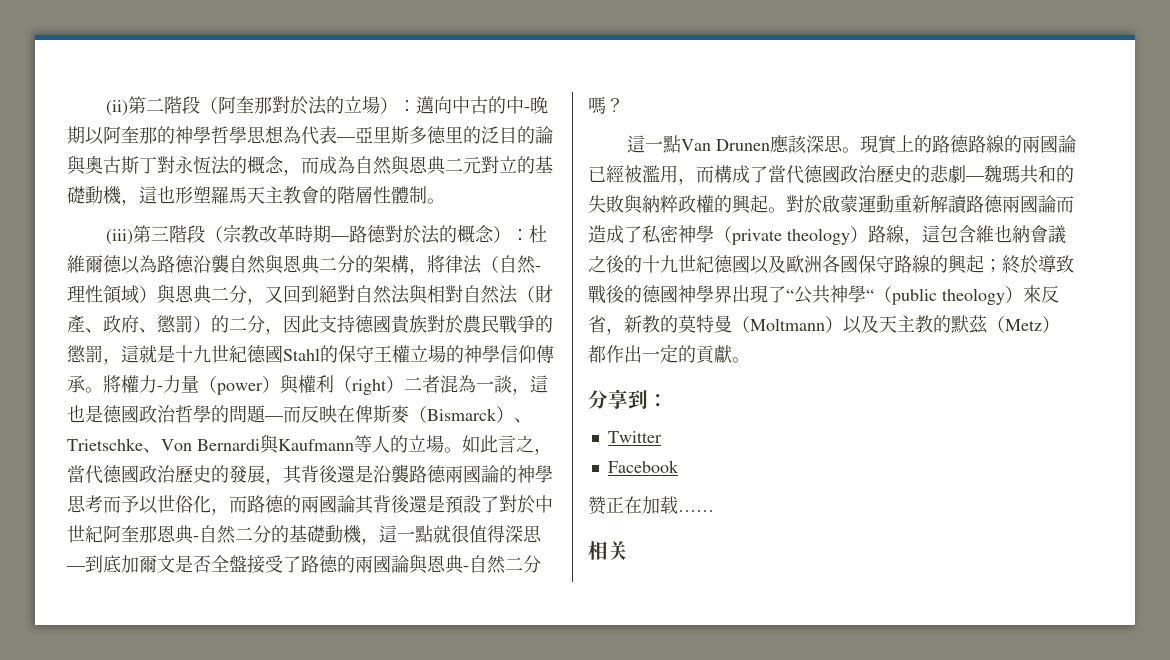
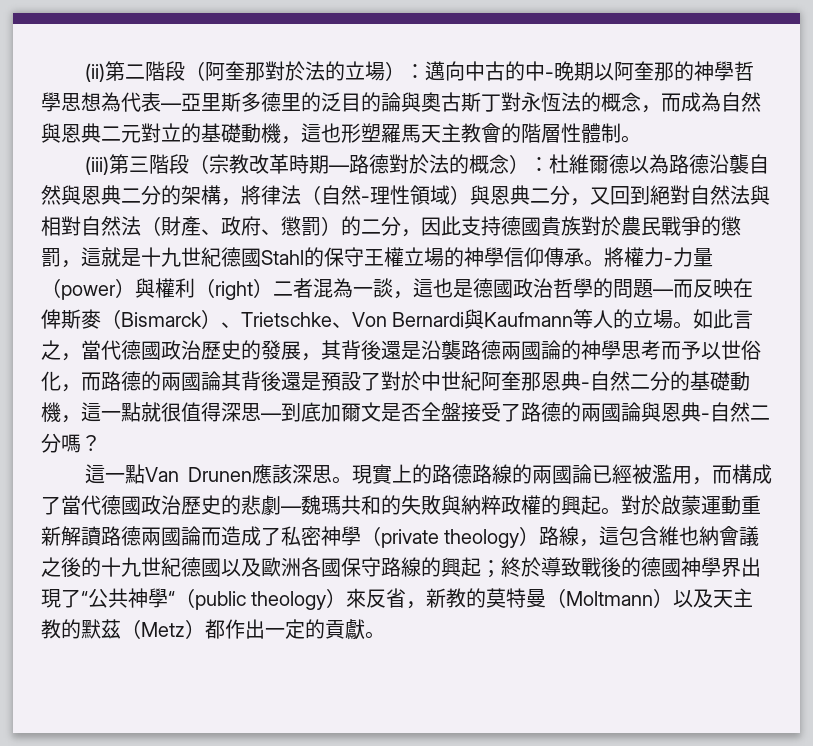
- 分享到：
- Twitter
- Facebook
- 赞正在加载……
- 相关

